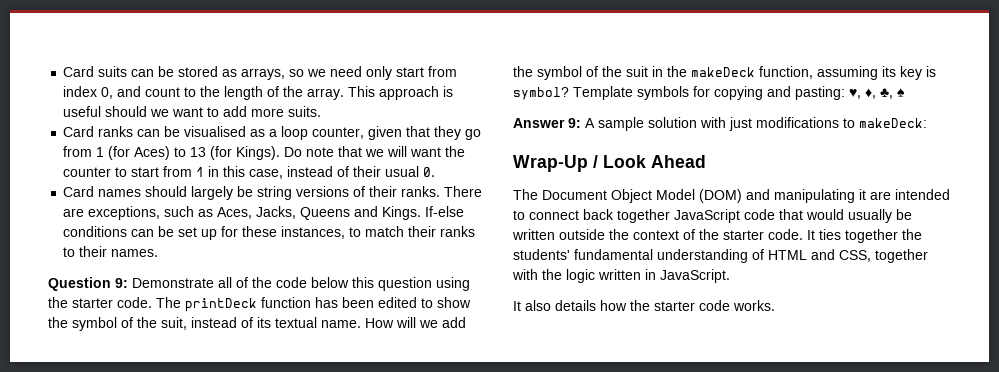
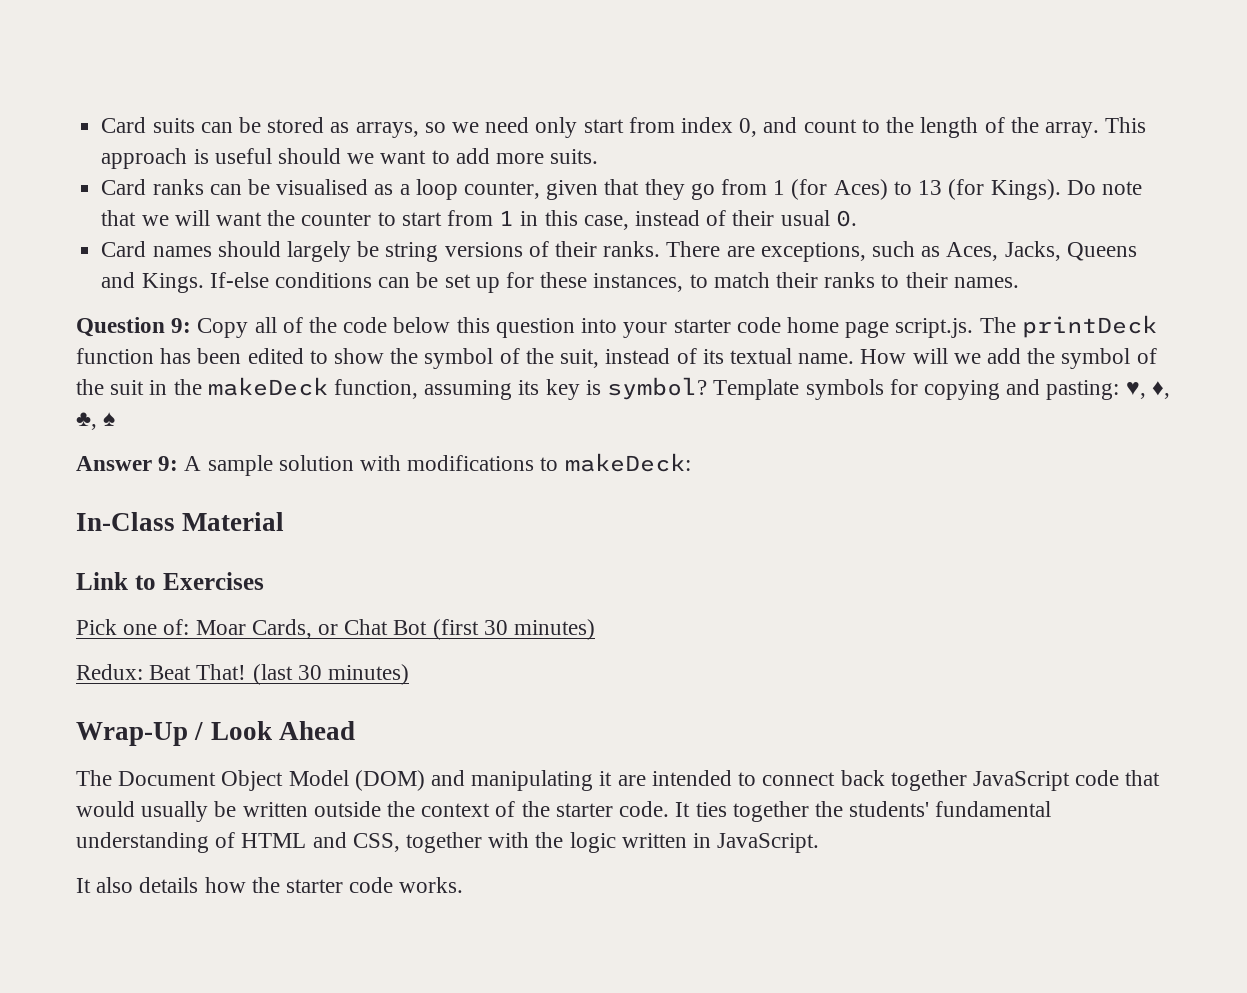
- Question 9: Demonstrate all of the code below this question using the starter code. The printDeck function has been edited to show the symbol of the suit, instead of its textual name.
+ Question 9: Copy all of the code below this question into your starter code home page script.js. The printDeck function has been edited to show the symbol of the suit, instead of its textual name.
- Answer 9: A sample solution with just modifications to makeDeck:
+ Answer 9: A sample solution with modifications to makeDeck:
+ In-Class Material
+ Link to Exercises
+ Pick one of: Moar Cards, or Chat Bot (first 30 minutes)
+ Redux: Beat That! (last 30 minutes)

